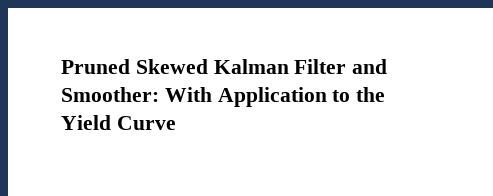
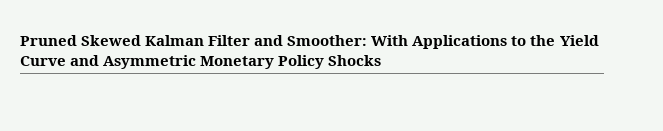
- Pruned Skewed Kalman Filter and Smoother: With Application to the Yield Curve
+ Pruned Skewed Kalman Filter and Smoother: With Applications to the Yield Curve and Asymmetric Monetary Policy Shocks

